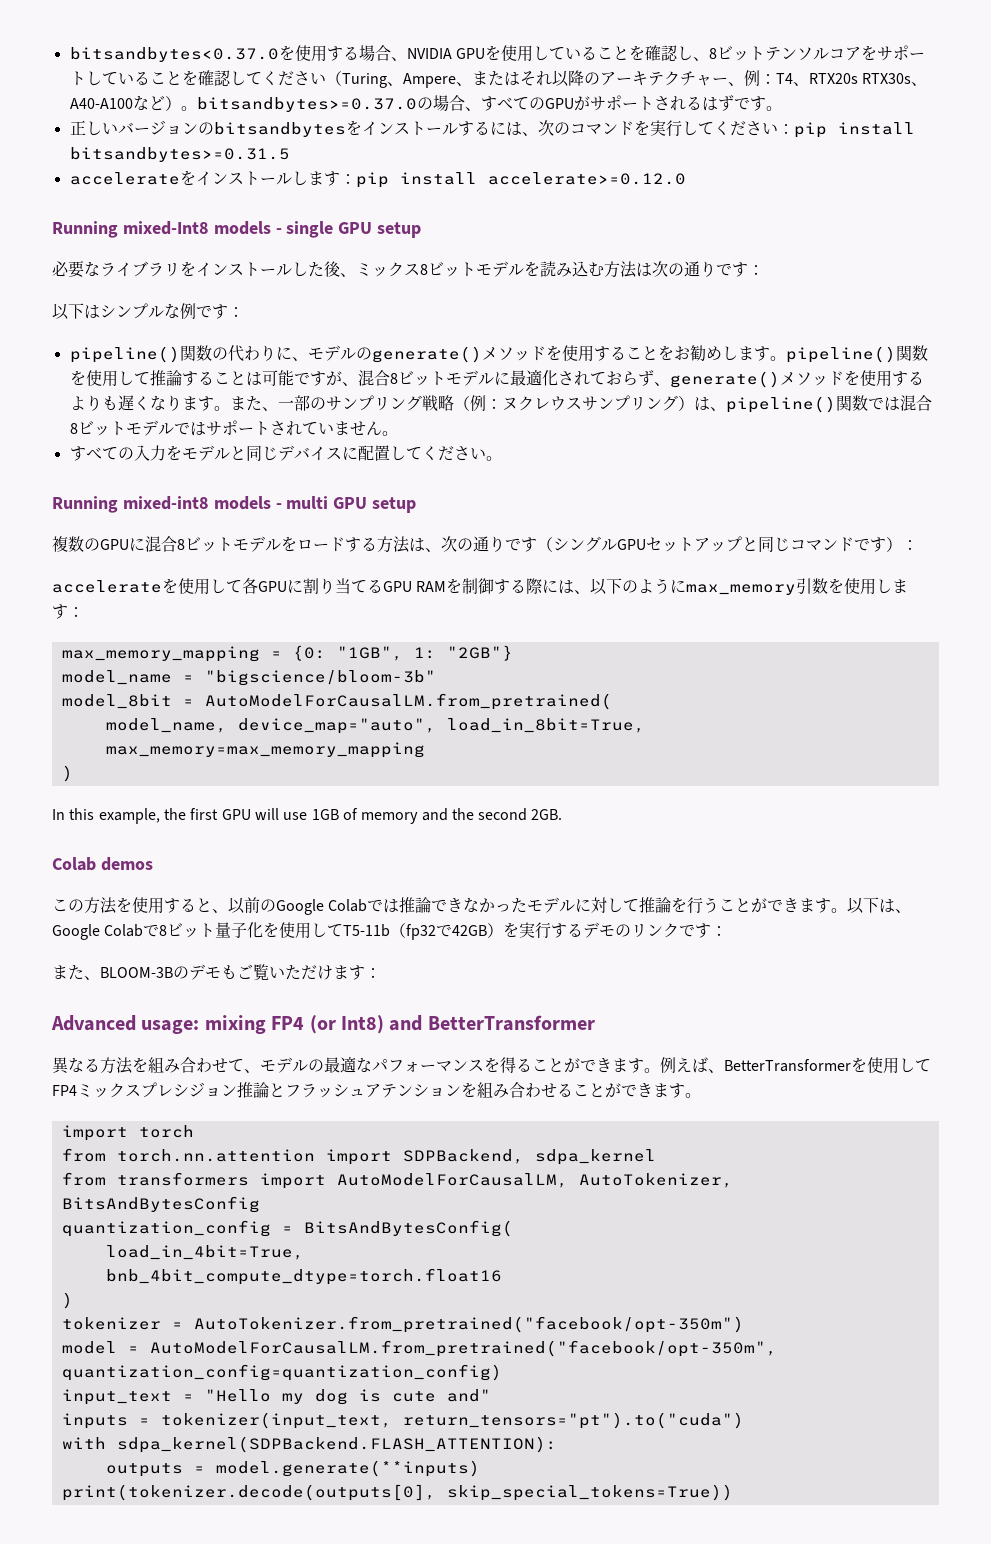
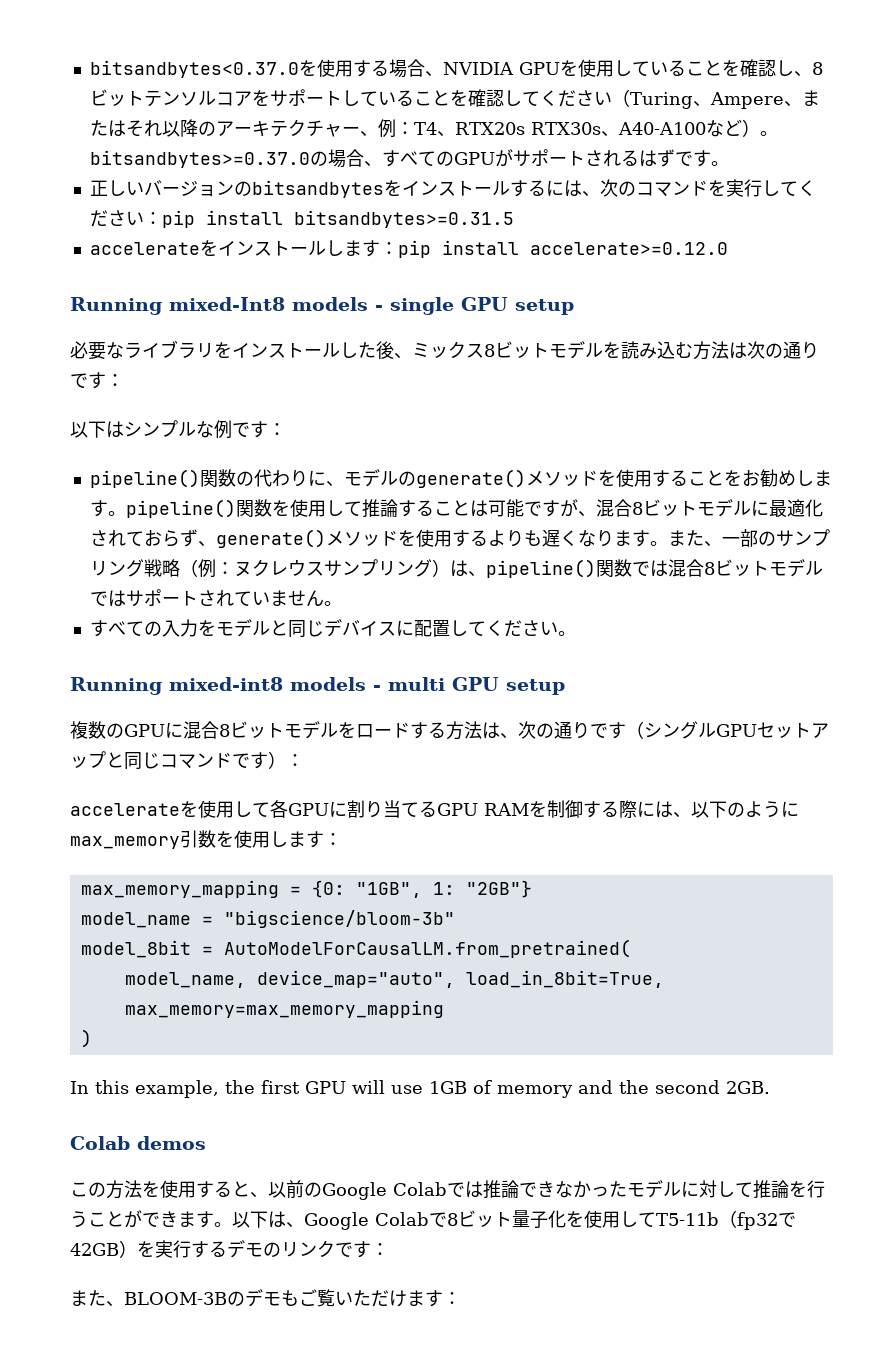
- Advanced usage: mixing FP4 (or Int8) and BetterTransformer
- 異なる方法を組み合わせて、モデルの最適なパフォーマンスを得ることができます。例えば、BetterTransformerを使用してFP4ミックスプレシジョン推論とフラッシュアテンションを組み合わせることができます。
- import torch
- from torch.nn.attention import SDPBackend, sdpa_kernel
- from transformers import AutoModelForCausalLM, AutoTokenizer, BitsAndBytesConfig
- quantization_config = BitsAndBytesConfig(
- load_in_4bit=True,
- bnb_4bit_compute_dtype=torch.float16
- )
- tokenizer = AutoTokenizer.from_pretrained("facebook/opt-350m")
- model = AutoModelForCausalLM.from_pretrained("facebook/opt-350m", quantization_config=quantization_config)
- input_text = "Hello my dog is cute and"
- inputs = tokenizer(input_text, return_tensors="pt").to("cuda")
- with sdpa_kernel(SDPBackend.FLASH_ATTENTION):
- outputs = model.generate(**inputs)
- print(tokenizer.decode(outputs[0], skip_special_tokens=True))

